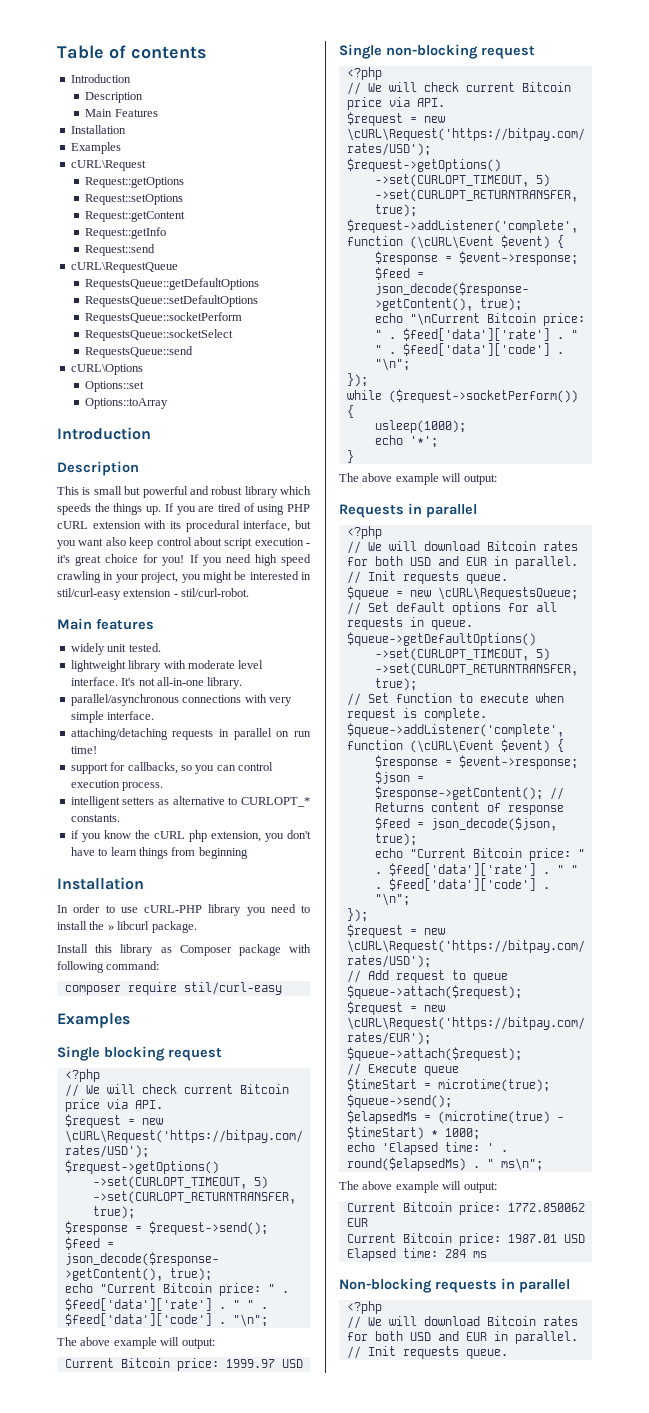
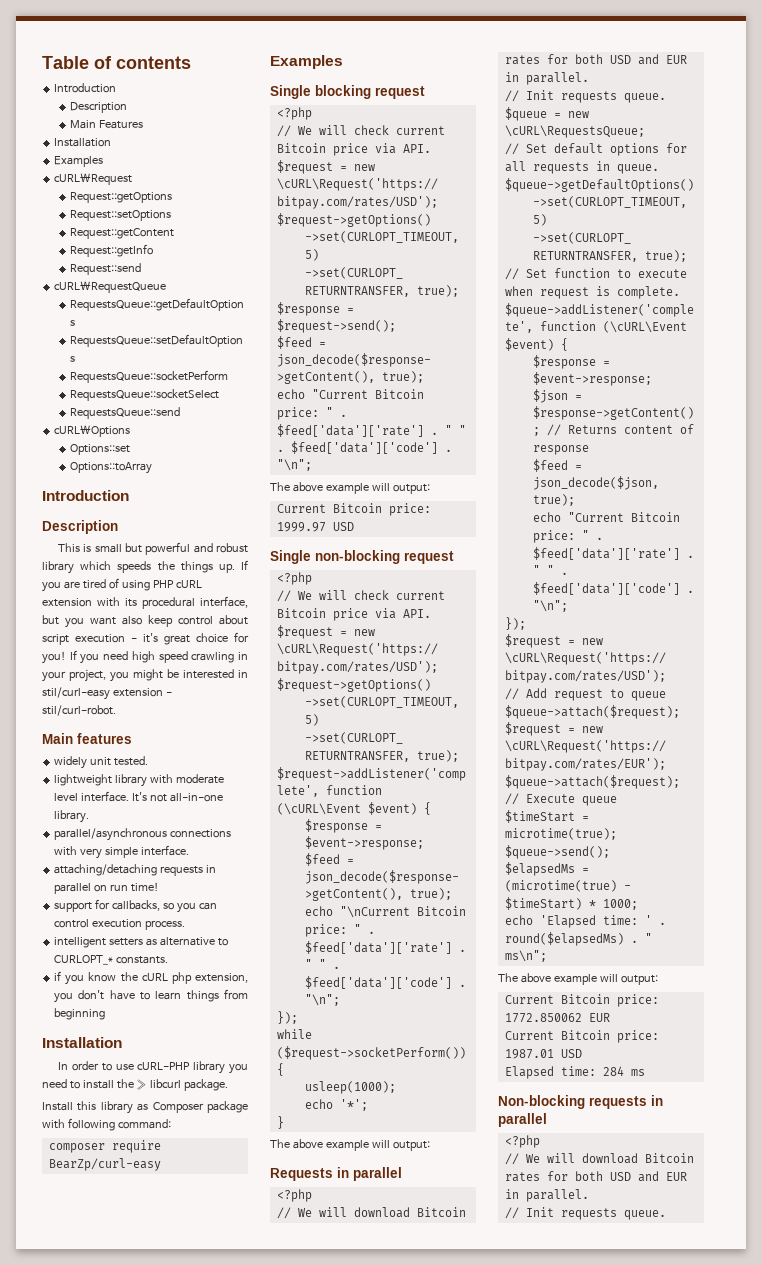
- composer require stil/curl-easy
+ composer require BearZp/curl-easy

